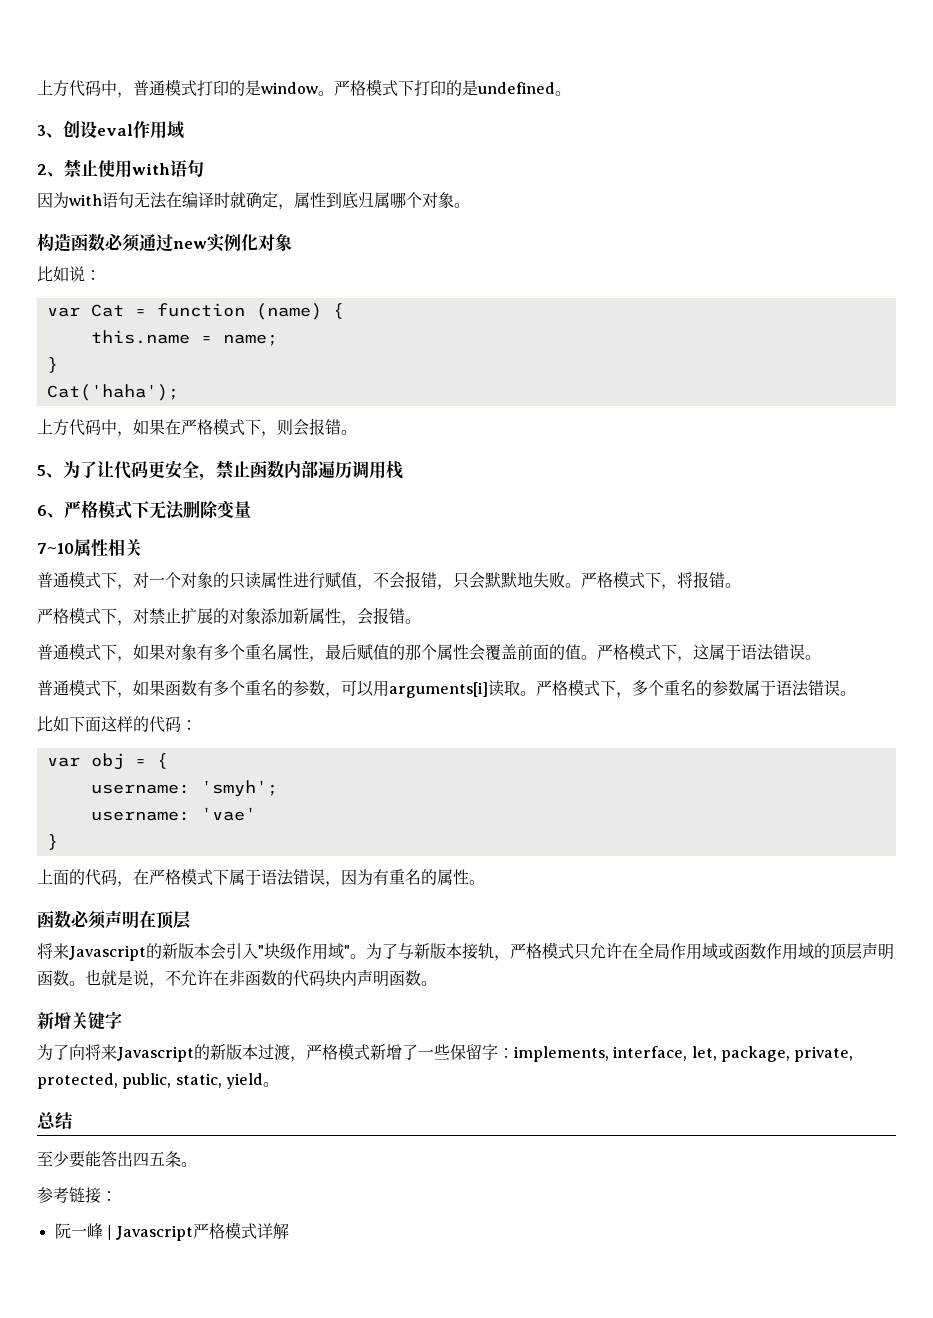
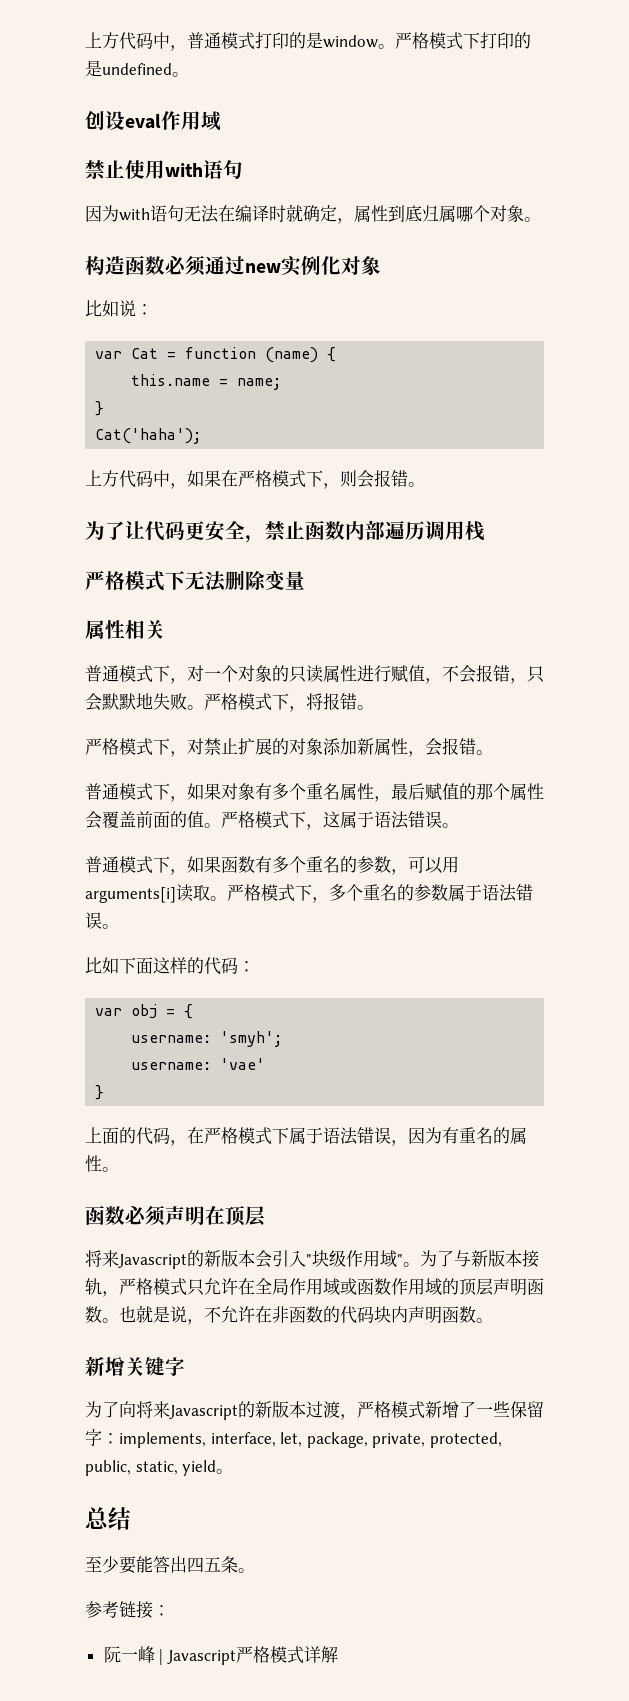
- 3、创设eval作用域
+ 创设eval作用域
- 2、禁止使用with语句
+ 禁止使用with语句
- 5、为了让代码更安全，禁止函数内部遍历调用栈
+ 为了让代码更安全，禁止函数内部遍历调用栈
- 6、严格模式下无法删除变量
+ 严格模式下无法删除变量
- 7~10属性相关
+ 属性相关

